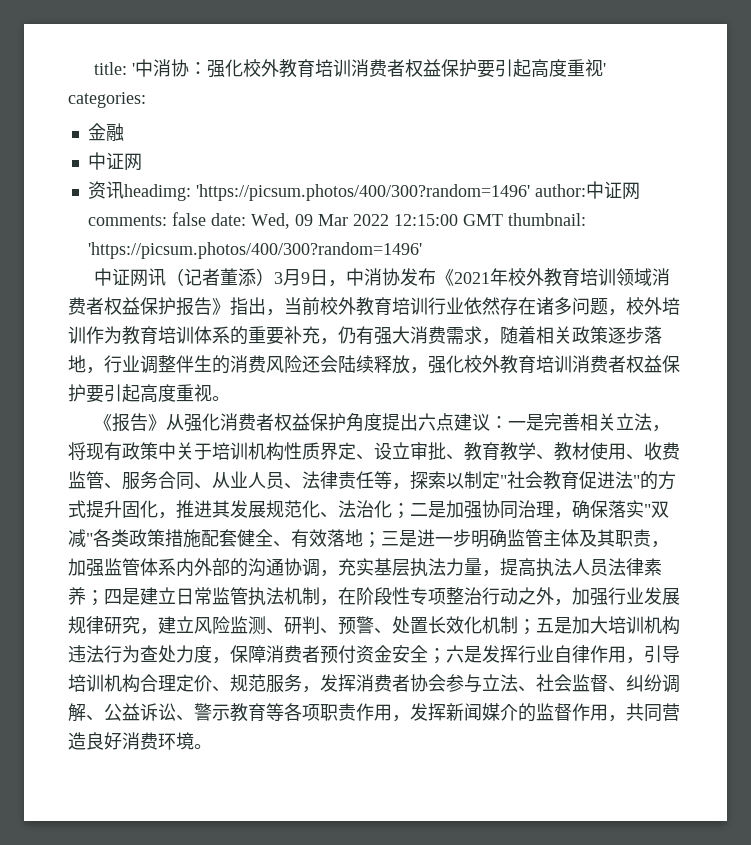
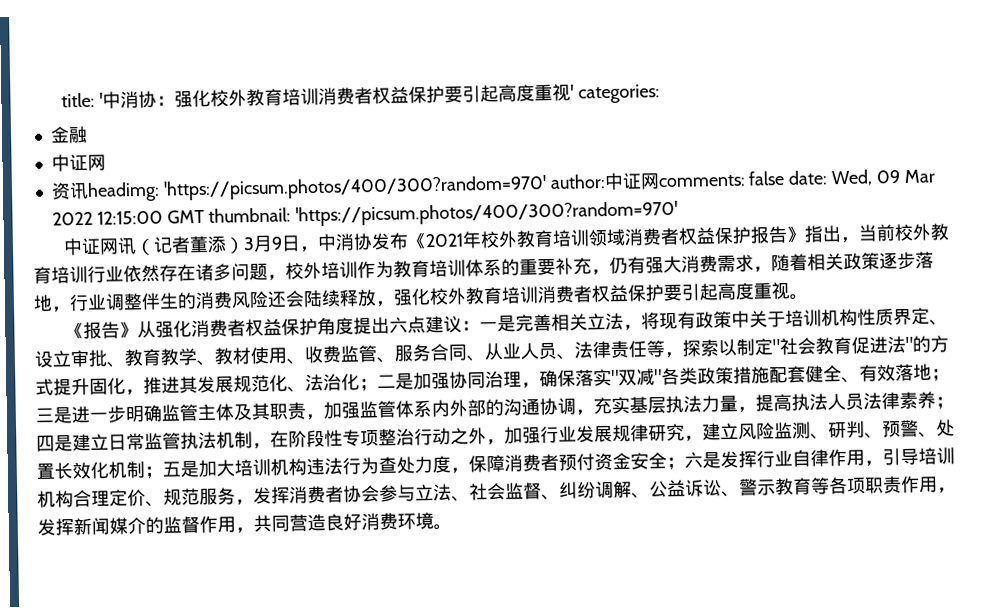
- 资讯headimg: 'https://picsum.photos/400/300?random=1496' author:中证网comments: false date: Wed, 09 Mar 2022 12:15:00 GMT thumbnail: 'https://picsum.photos/400/300?random=1496'
+ 资讯headimg: 'https://picsum.photos/400/300?random=970' author:中证网comments: false date: Wed, 09 Mar 2022 12:15:00 GMT thumbnail: 'https://picsum.photos/400/300?random=970'

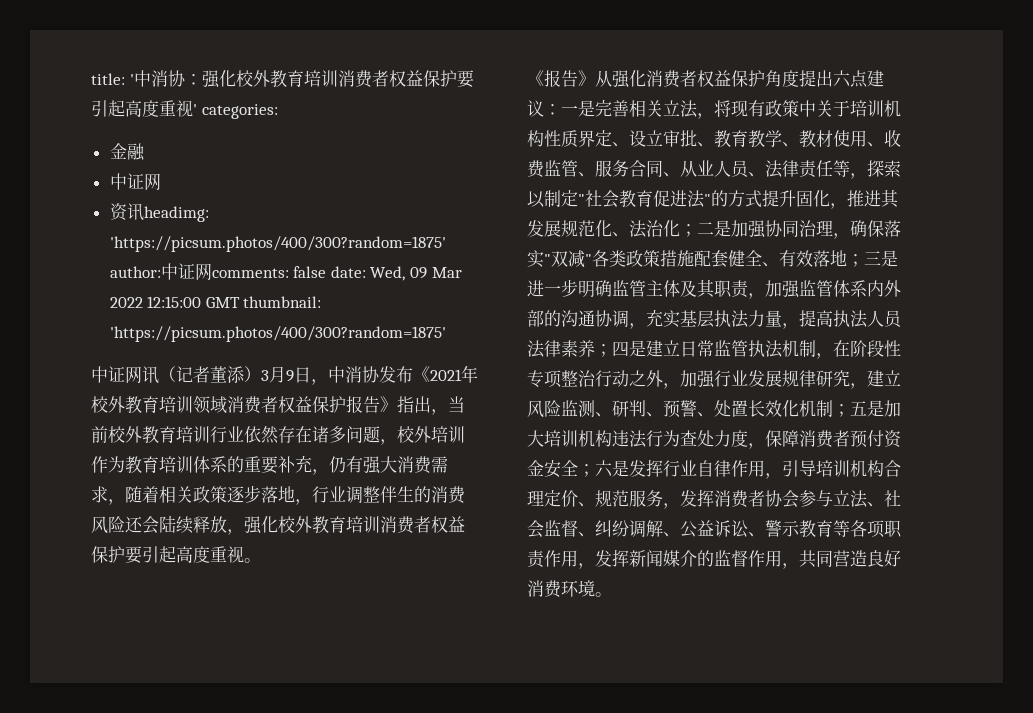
- 资讯headimg: 'https://picsum.photos/400/300?random=970' author:中证网comments: false date: Wed, 09 Mar 2022 12:15:00 GMT thumbnail: 'https://picsum.photos/400/300?random=970'
+ 资讯headimg: 'https://picsum.photos/400/300?random=1875' author:中证网comments: false date: Wed, 09 Mar 2022 12:15:00 GMT thumbnail: 'https://picsum.photos/400/300?random=1875'

